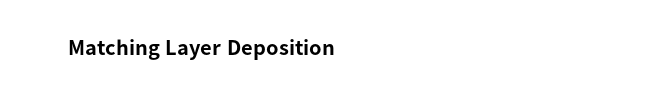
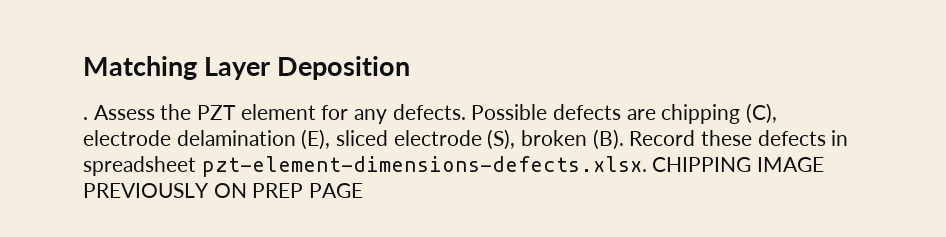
+ . Assess the PZT element for any defects. Possible defects are chipping (C), electrode delamination (E), sliced electrode (S), broken (B). Record these defects in spreadsheet pzt-element-dimensions-defects.xlsx. CHIPPING IMAGE PREVIOUSLY ON PREP PAGE

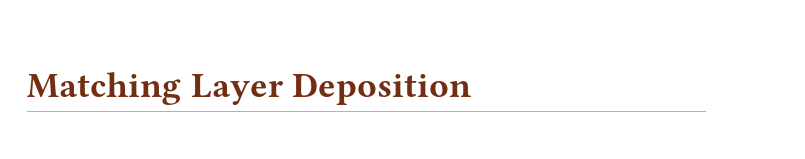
- . Assess the PZT element for any defects. Possible defects are chipping (C), electrode delamination (E), sliced electrode (S), broken (B). Record these defects in spreadsheet pzt-element-dimensions-defects.xlsx. CHIPPING IMAGE PREVIOUSLY ON PREP PAGE

